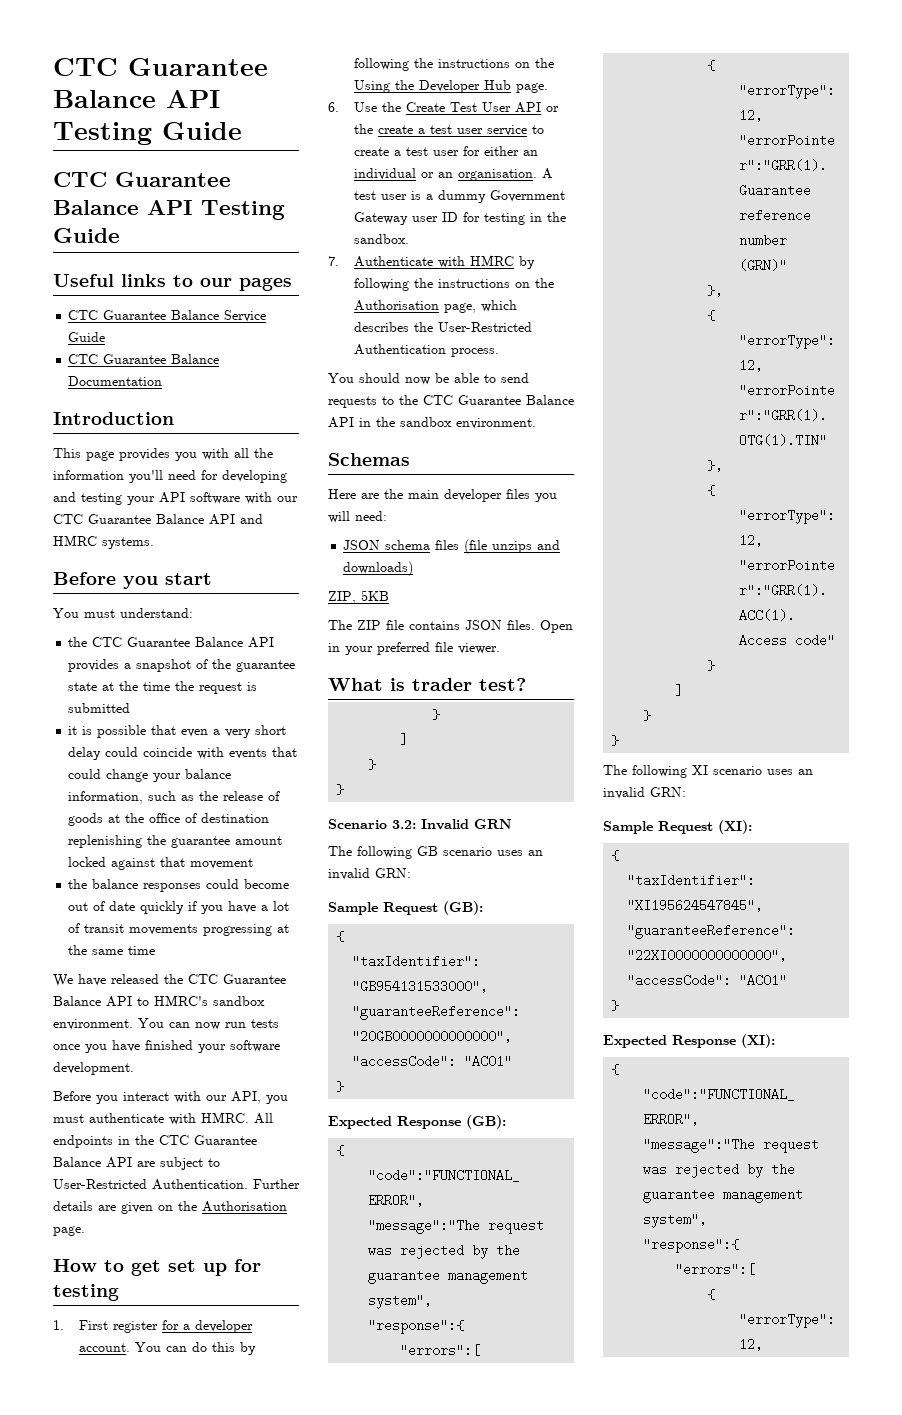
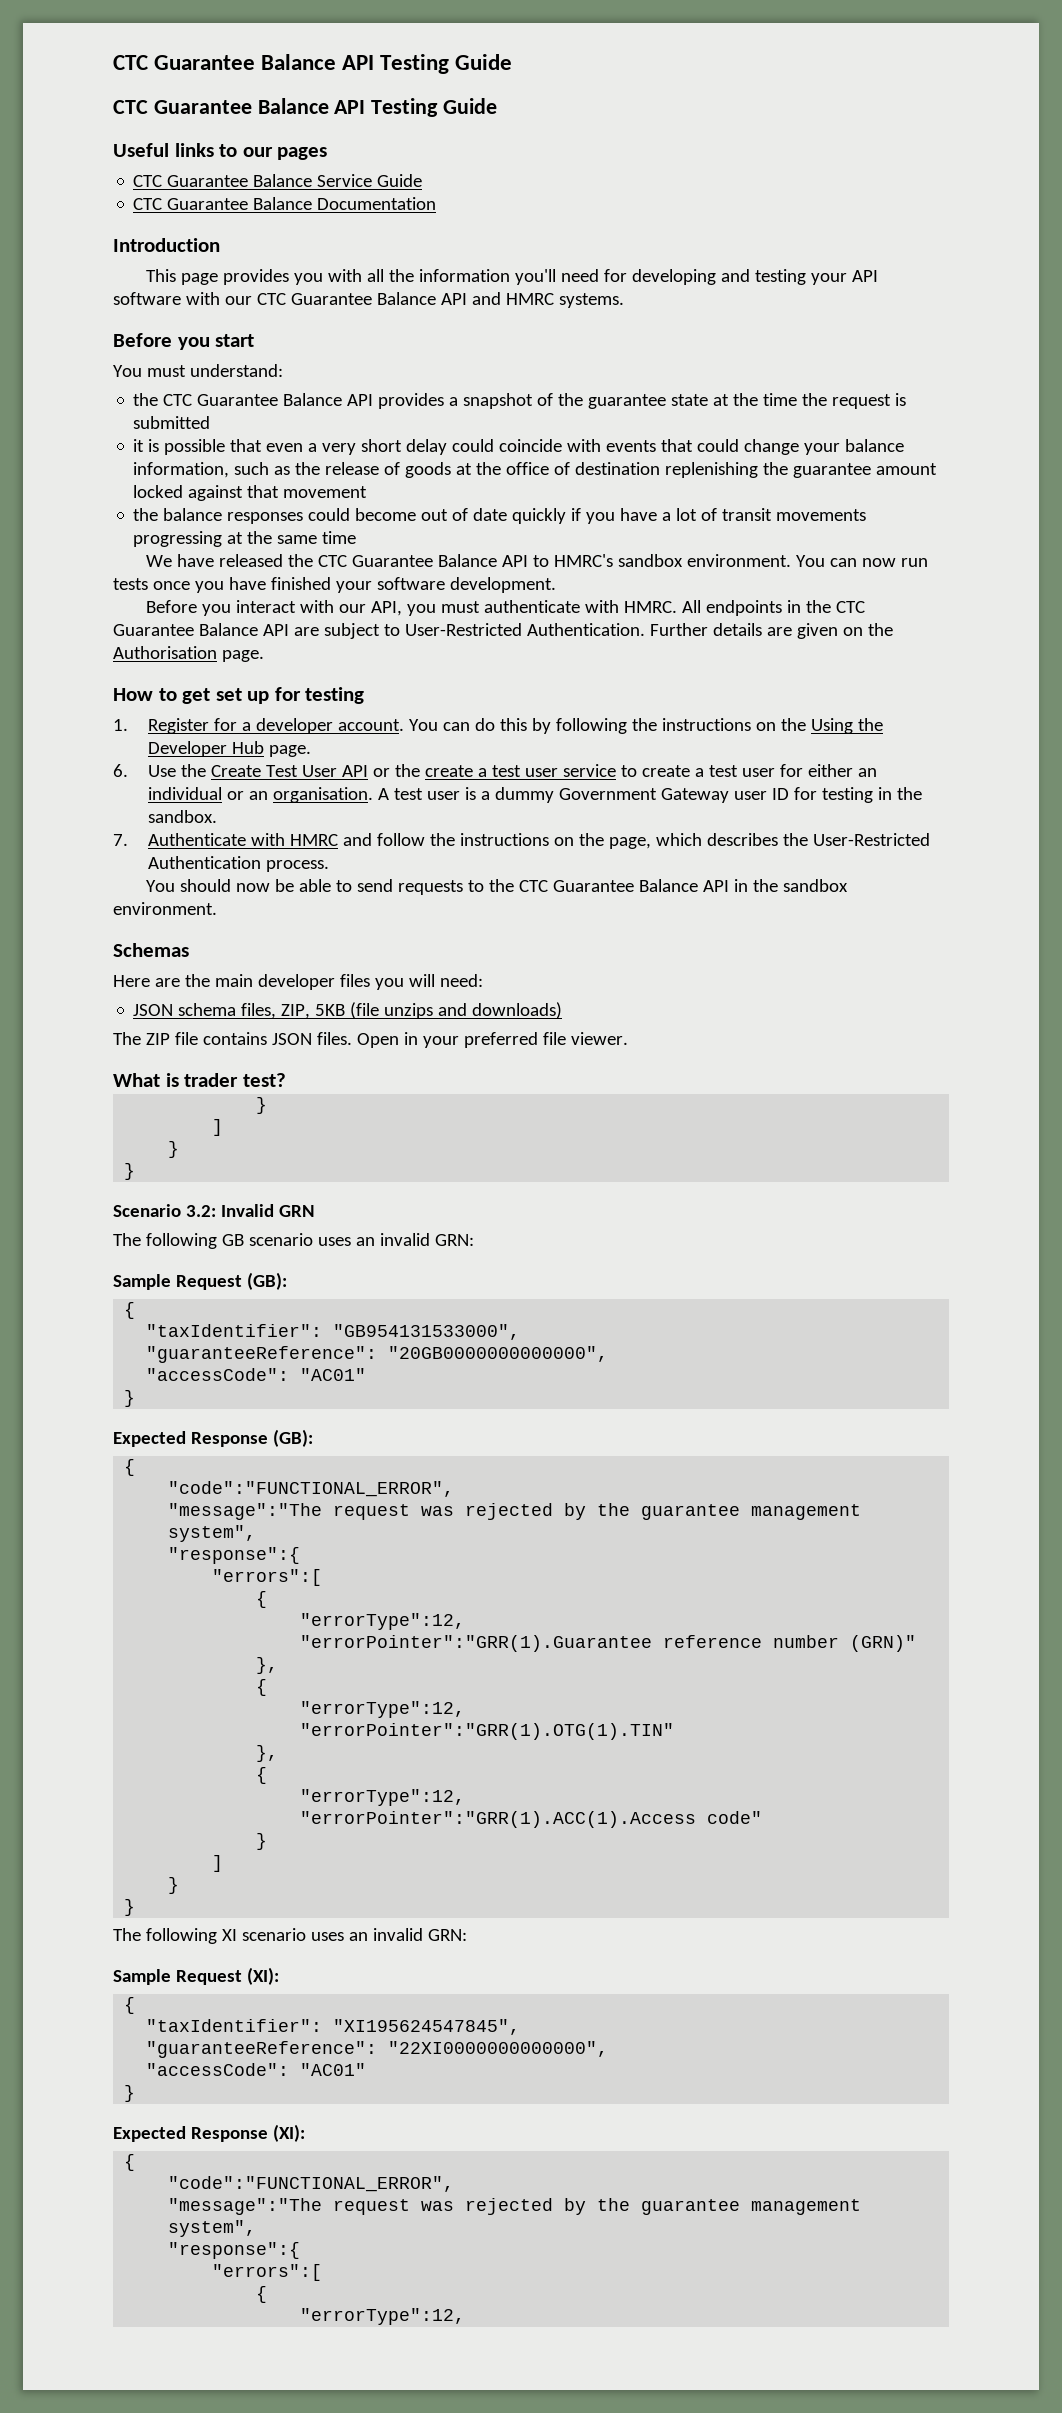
- 1. First register for a developer account.
+ 1. Register for a developer account.
- 7. Authenticate with HMRC by following the instructions on the Authorisation page, which describes the User-Restricted Authentication process.
+ 7. Authenticate with HMRC and follow the instructions on the page, which describes the User-Restricted Authentication process.
- JSON schema files (file unzips and downloads)
+ JSON schema files, ZIP, 5KB (file unzips and downloads)
- ZIP, 5KB

